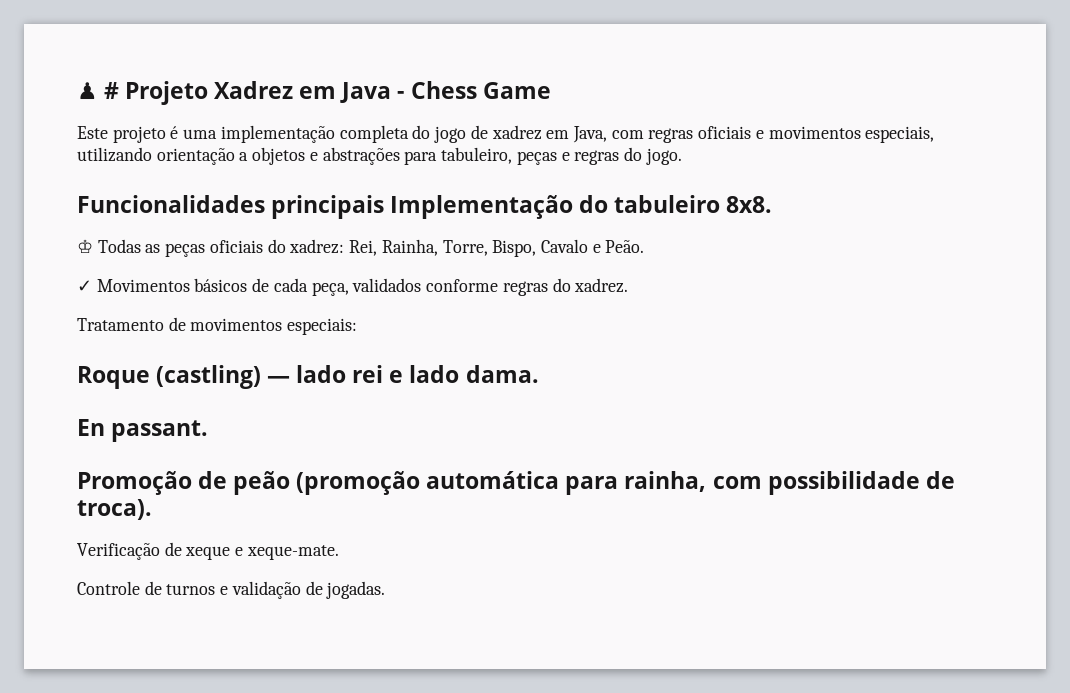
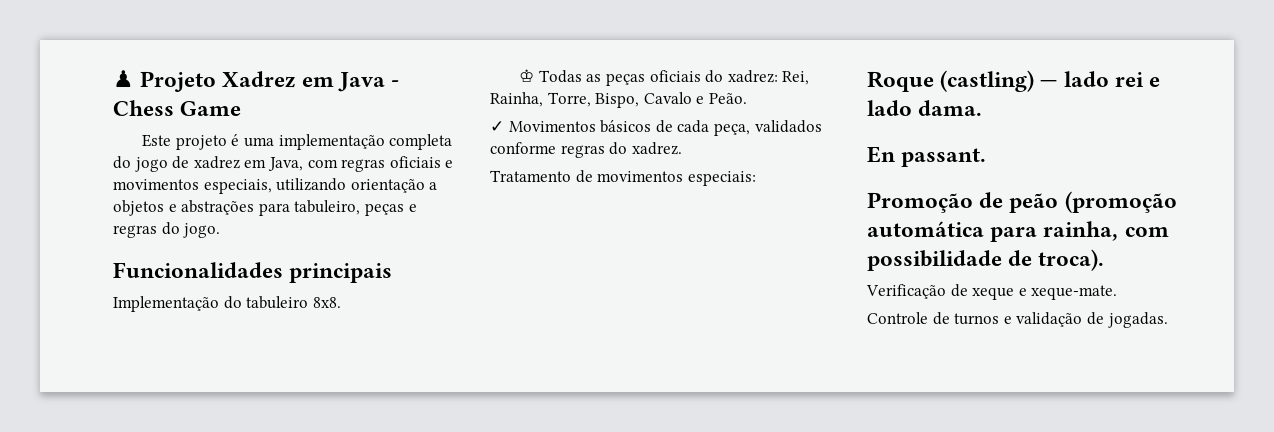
- ♟ # Projeto Xadrez em Java - Chess Game
+ ♟ Projeto Xadrez em Java - Chess Game
- Funcionalidades principais Implementação do tabuleiro 8x8.
+ Funcionalidades principais
+ Implementação do tabuleiro 8x8.

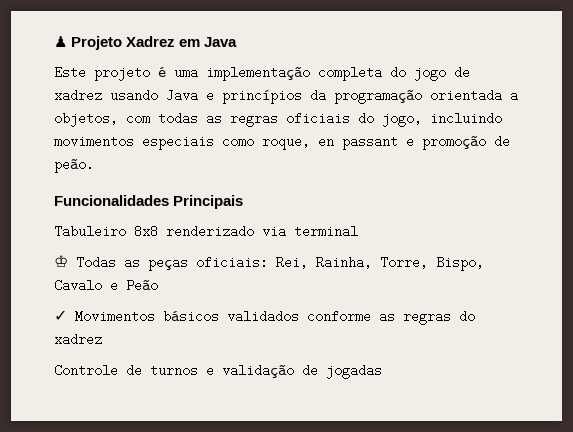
- ♟ Projeto Xadrez em Java - Chess Game
+ ♟ Projeto Xadrez em Java
- Este projeto é uma implementação completa do jogo de xadrez em Java, com regras oficiais e movimentos especiais, utilizando orientação a objetos e abstrações para tabuleiro, peças e regras do jogo.
- Funcionalidades principais
- Implementação do tabuleiro 8x8.
+ Este projeto é uma implementação completa do jogo de xadrez usando Java e princípios da programação orientada a objetos, com todas as regras oficiais do jogo, incluindo movimentos especiais como roque, en passant e promoção de peão.
+ Funcionalidades Principais
+ Tabuleiro 8x8 renderizado via terminal
- ♔ Todas as peças oficiais do xadrez: Rei, Rainha, Torre, Bispo, Cavalo e Peão.
+ ♔ Todas as peças oficiais: Rei, Rainha, Torre, Bispo, Cavalo e Peão
- ✓ Movimentos básicos de cada peça, validados conforme regras do xadrez.
- Tratamento de movimentos especiais:
- Roque (castling) — lado rei e lado dama.
- En passant.
- Promoção de peão (promoção automática para rainha, com possibilidade de troca).
- Verificação de xeque e xeque-mate.
+ ✓ Movimentos básicos validados conforme as regras do xadrez
- Controle de turnos e validação de jogadas.
+ Controle de turnos e validação de jogadas

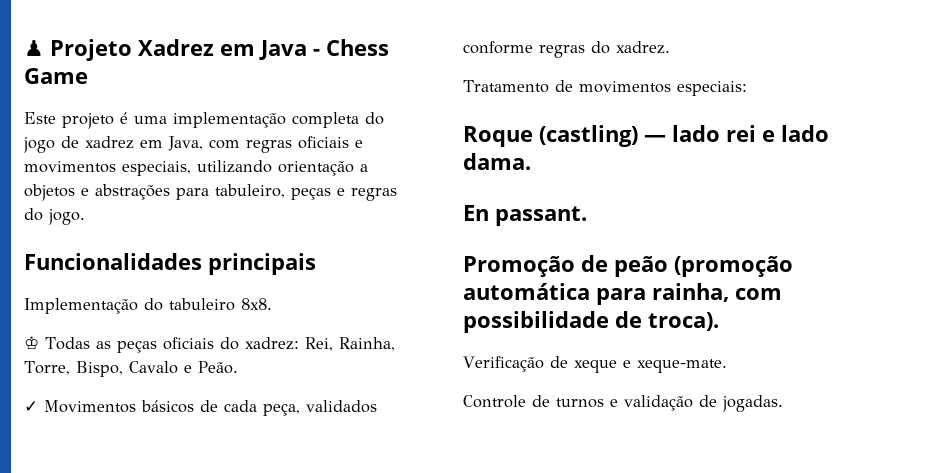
- ♟ Projeto Xadrez em Java
+ ♟ Projeto Xadrez em Java - Chess Game
- Este projeto é uma implementação completa do jogo de xadrez usando Java e princípios da programação orientada a objetos, com todas as regras oficiais do jogo, incluindo movimentos especiais como roque, en passant e promoção de peão.
- Funcionalidades Principais
- Tabuleiro 8x8 renderizado via terminal
+ Este projeto é uma implementação completa do jogo de xadrez em Java, com regras oficiais e movimentos especiais, utilizando orientação a objetos e abstrações para tabuleiro, peças e regras do jogo.
+ Funcionalidades principais
+ Implementação do tabuleiro 8x8.
- ♔ Todas as peças oficiais: Rei, Rainha, Torre, Bispo, Cavalo e Peão
+ ♔ Todas as peças oficiais do xadrez: Rei, Rainha, Torre, Bispo, Cavalo e Peão.
- ✓ Movimentos básicos validados conforme as regras do xadrez
+ ✓ Movimentos básicos de cada peça, validados conforme regras do xadrez.
+ Tratamento de movimentos especiais:
+ Roque (castling) — lado rei e lado dama.
+ En passant.
+ Promoção de peão (promoção automática para rainha, com possibilidade de troca).
+ Verificação de xeque e xeque-mate.
- Controle de turnos e validação de jogadas
+ Controle de turnos e validação de jogadas.

